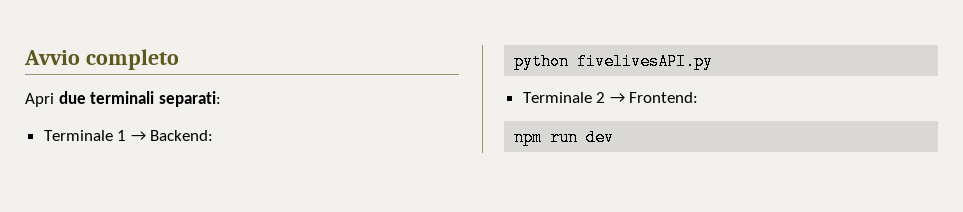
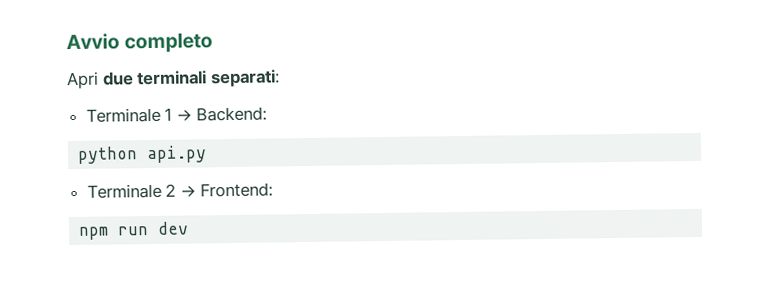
- python fivelivesAPI.py
+ python api.py

